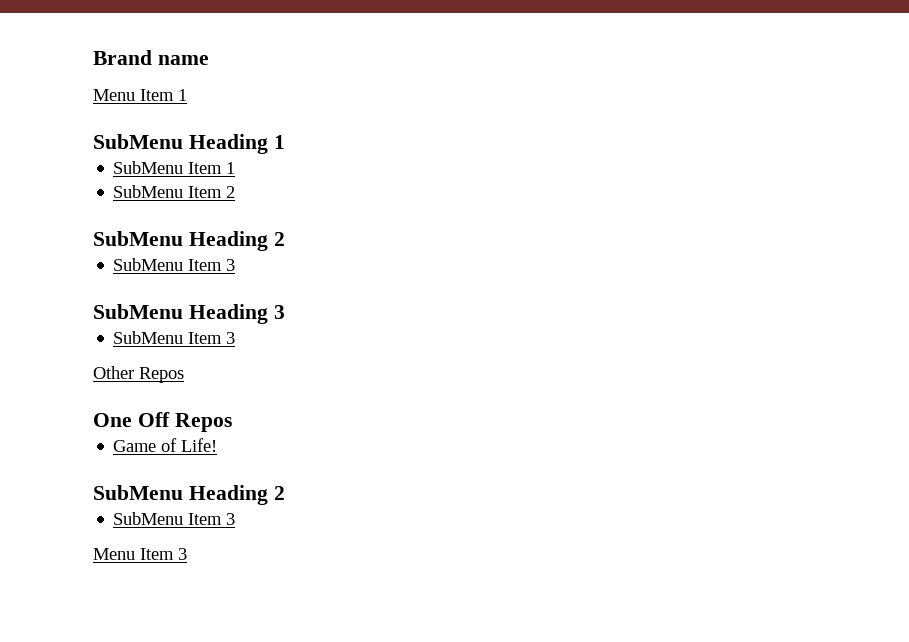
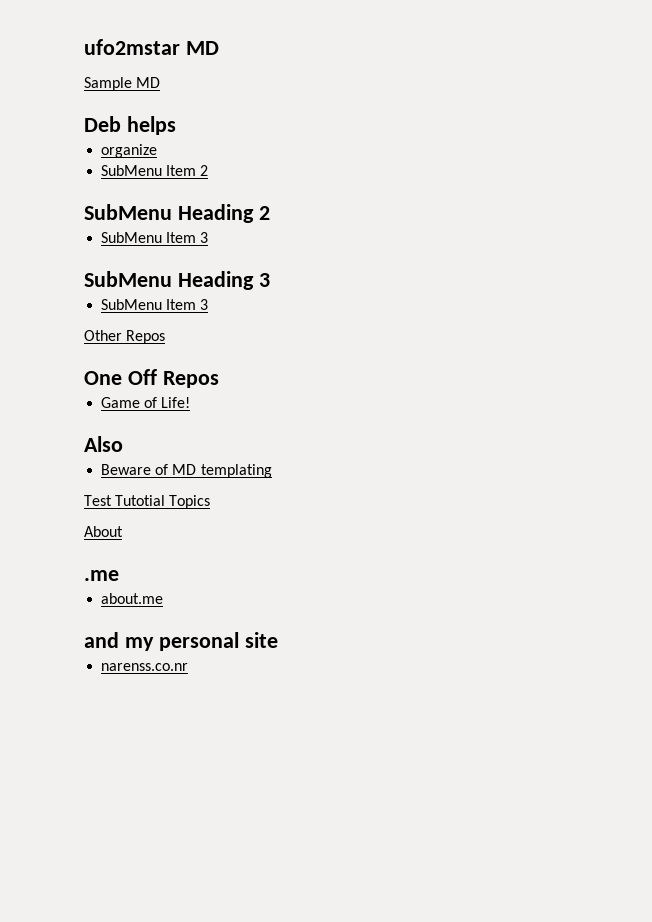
- Brand name
- Menu Item 1
- SubMenu Heading 1
- SubMenu Item 1
+ ufo2mstar MD
+ Sample MD
+ Deb helps
+ organize
  Game of Life!
- SubMenu Heading 2
- SubMenu Item 3
- Menu Item 3
+ Also
+ Beware of MD templating
+ Test Tutotial Topics
+ About
+ .me
+ about.me
+ and my personal site
+ narenss.co.nr

